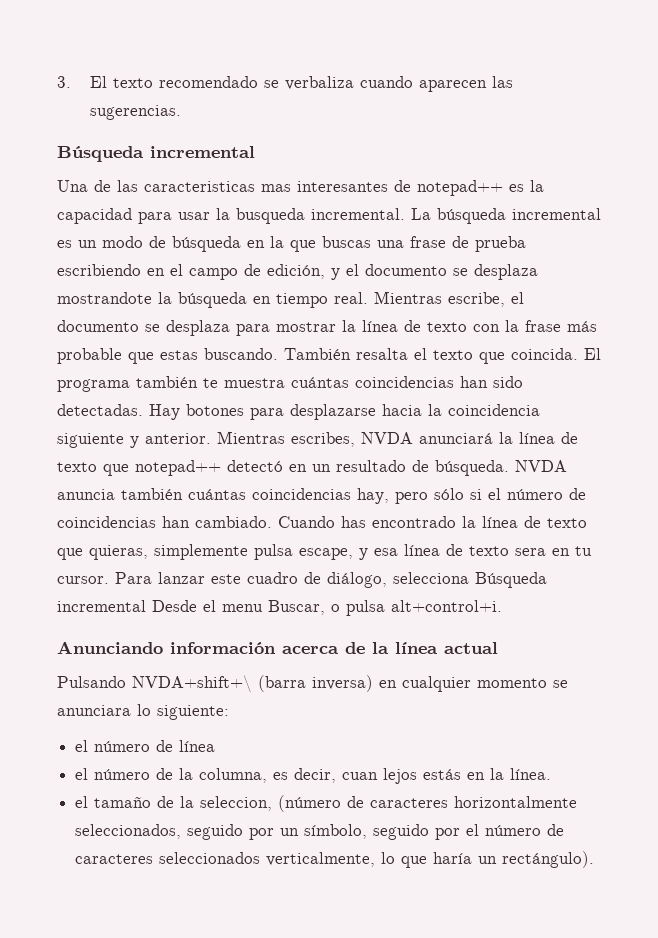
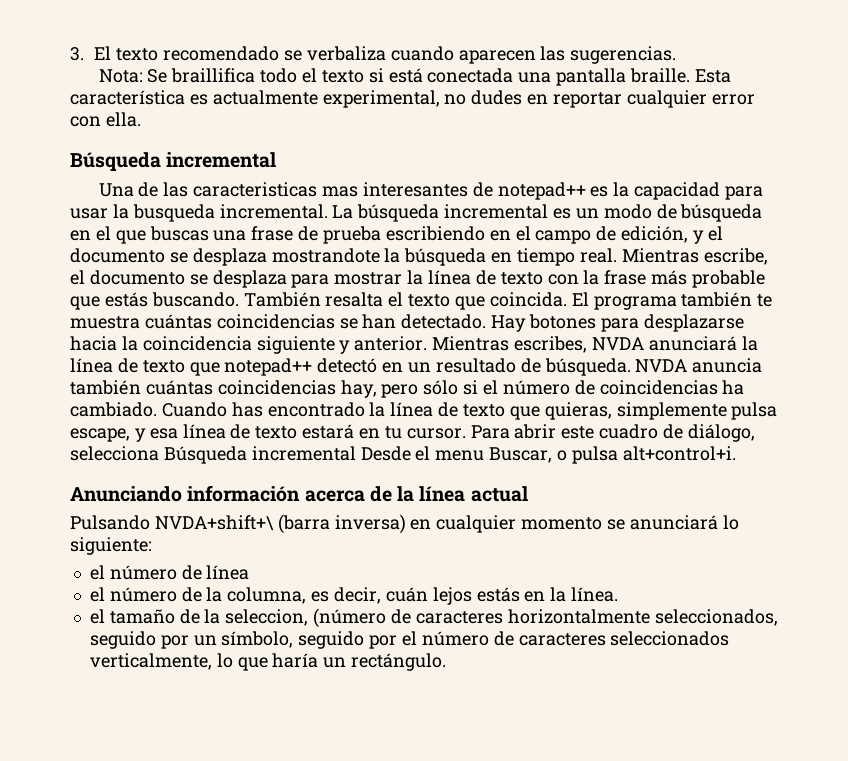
+ Nota: Se braillifica todo el texto si está conectada una pantalla braille. Esta característica es actualmente experimental, no dudes en reportar cualquier error con ella.
- La búsqueda incremental es un modo de búsqueda en la que buscas una frase de prueba escribiendo en el campo de edición, y el documento se desplaza mostrandote la búsqueda en tiempo real.
+ La búsqueda incremental es un modo de búsqueda en el que buscas una frase de prueba escribiendo en el campo de edición, y el documento se desplaza mostrandote la búsqueda en tiempo real.
- Mientras escribe, el documento se desplaza para mostrar la línea de texto con la frase más probable que estas buscando.
+ Mientras escribe, el documento se desplaza para mostrar la línea de texto con la frase más probable que estás buscando.
- El programa también te muestra cuántas coincidencias han sido detectadas.
+ El programa también te muestra cuántas coincidencias se han detectado.
- NVDA anuncia también cuántas coincidencias hay, pero sólo si el número de coincidencias han cambiado.
+ NVDA anuncia también cuántas coincidencias hay, pero sólo si el número de coincidencias ha cambiado.
- Cuando has encontrado la línea de texto que quieras, simplemente pulsa escape, y esa línea de texto sera en tu cursor.
+ Cuando has encontrado la línea de texto que quieras, simplemente pulsa escape, y esa línea de texto estará en tu cursor.
- Para lanzar este cuadro de diálogo, selecciona Búsqueda incremental Desde el menu Buscar, o pulsa alt+control+i.
+ Para abrir este cuadro de diálogo, selecciona Búsqueda incremental Desde el menu Buscar, o pulsa alt+control+i.
- Pulsando NVDA+shift+\ (barra inversa) en cualquier momento se anunciara lo siguiente:
+ Pulsando NVDA+shift+\ (barra inversa) en cualquier momento se anunciará lo siguiente:
- el número de la columna, es decir, cuan lejos estás en la línea.
+ el número de la columna, es decir, cuán lejos estás en la línea.
- el tamaño de la seleccion, (número de caracteres horizontalmente seleccionados, seguido por un símbolo, seguido por el número de caracteres seleccionados verticalmente, lo que haría un rectángulo).
+ el tamaño de la seleccion, (número de caracteres horizontalmente seleccionados, seguido por un símbolo, seguido por el número de caracteres seleccionados verticalmente, lo que haría un rectángulo.

